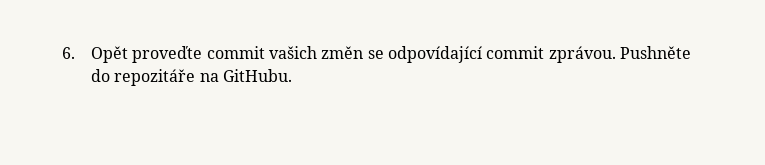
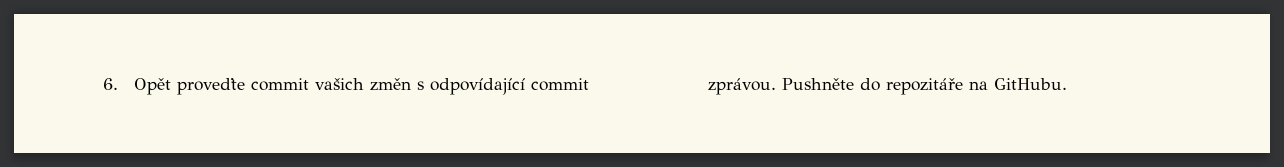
- 6. Opět proveďte commit vašich změn se odpovídající commit zprávou.
+ 6. Opět proveďte commit vašich změn s odpovídající commit zprávou.

